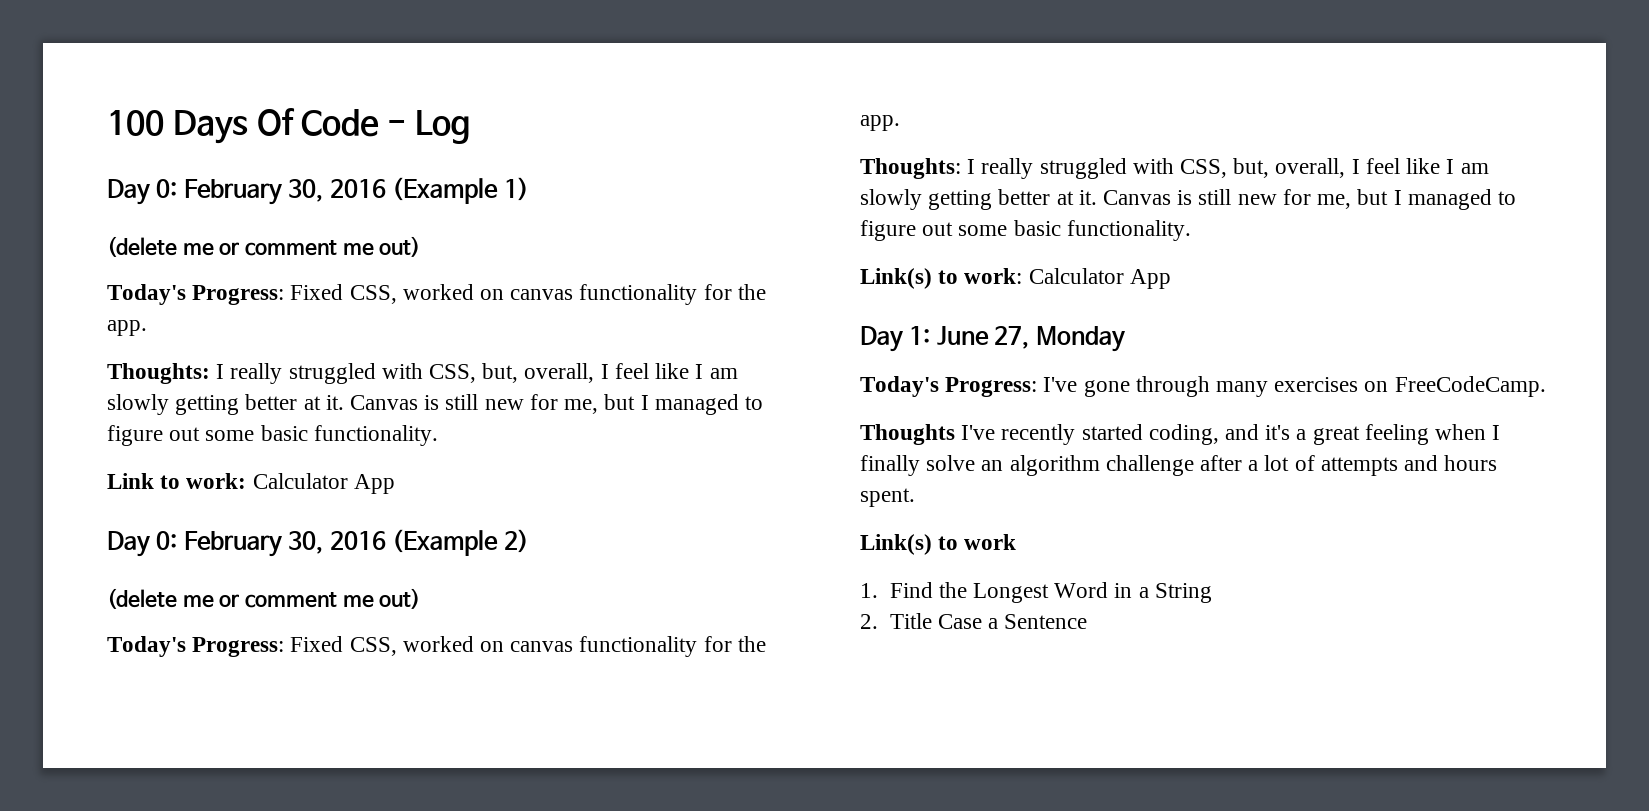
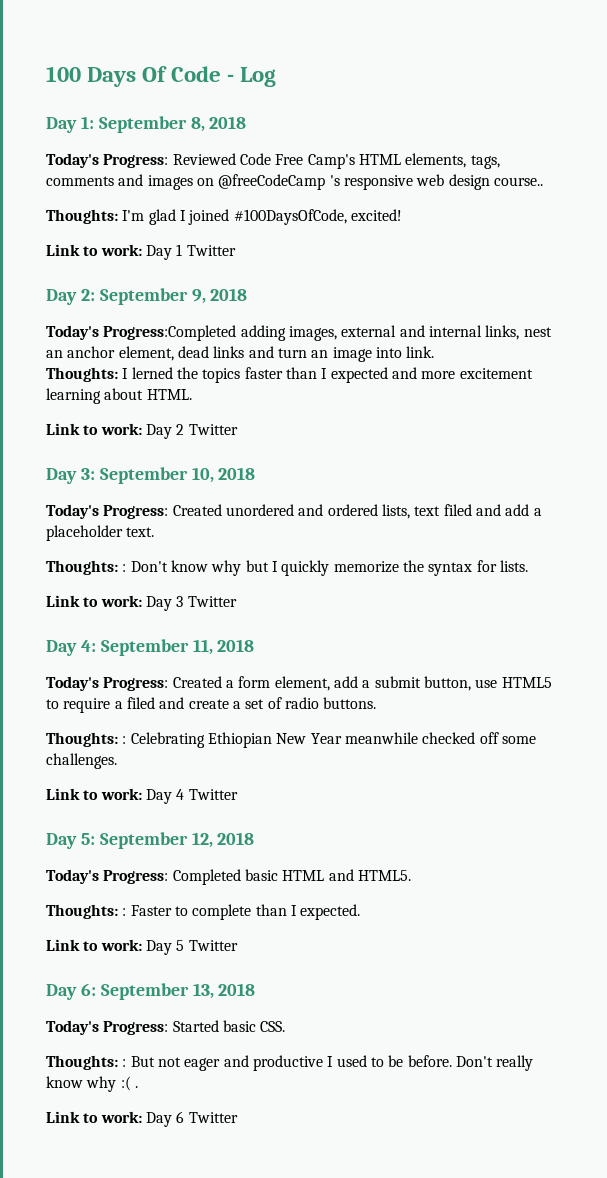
- Day 0: February 30, 2016 (Example 1)
- (delete me or comment me out)
- Today's Progress: Fixed CSS, worked on canvas functionality for the app.
- Thoughts: I really struggled with CSS, but, overall, I feel like I am slowly getting better at it. Canvas is still new for me, but I managed to figure out some basic functionality.
- Link to work: Calculator App
- Day 0: February 30, 2016 (Example 2)
- (delete me or comment me out)
- Today's Progress: Fixed CSS, worked on canvas functionality for the app.
- Thoughts: I really struggled with CSS, but, overall, I feel like I am slowly getting better at it. Canvas is still new for me, but I managed to figure out some basic functionality.
- Link(s) to work: Calculator App
- Day 1: June 27, Monday
- Today's Progress: I've gone through many exercises on FreeCodeCamp.
- Thoughts I've recently started coding, and it's a great feeling when I finally solve an algorithm challenge after a lot of attempts and hours spent.
- Link(s) to work
- 1. Find the Longest Word in a String
- 2. Title Case a Sentence
+ Day 1: September 8, 2018
+ Today's Progress: Reviewed Code Free Camp's HTML elements, tags, comments and images on @freeCodeCamp 's responsive web design course..
+ Thoughts: I'm glad I joined #100DaysOfCode, excited!
+ Link to work: Day 1 Twitter
+ Day 2: September 9, 2018
+ Today's Progress:Completed adding images, external and internal links, nest an anchor element, dead links and turn an image into link.
+ Thoughts: I lerned the topics faster than I expected and more excitement learning about HTML.
+ Link to work: Day 2 Twitter
+ Day 3: September 10, 2018
+ Today's Progress: Created unordered and ordered lists, text filed and add a placeholder text.
+ Thoughts: : Don't know why but I quickly memorize the syntax for lists.
+ Link to work: Day 3 Twitter
+ Day 4: September 11, 2018
+ Today's Progress: Created a form element, add a submit button, use HTML5 to require a filed and create a set of radio buttons.
+ Thoughts: : Celebrating Ethiopian New Year meanwhile checked off some challenges.
+ Link to work: Day 4 Twitter
+ Day 5: September 12, 2018
+ Today's Progress: Completed basic HTML and HTML5.
+ Thoughts: : Faster to complete than I expected.
+ Link to work: Day 5 Twitter
+ Day 6: September 13, 2018
+ Today's Progress: Started basic CSS.
+ Thoughts: : But not eager and productive I used to be before. Don't really know why :( .
+ Link to work: Day 6 Twitter

